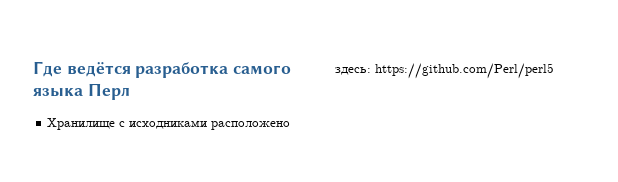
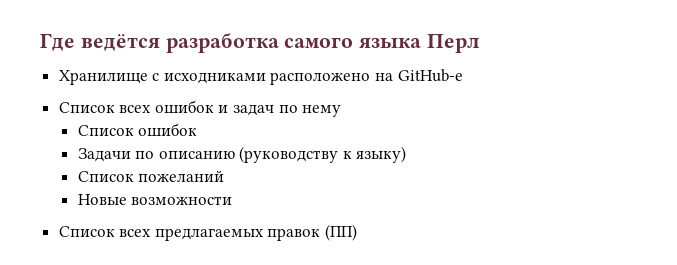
- Хранилище с исходниками расположено здесь: https://github.com/Perl/perl5
+ Хранилище с исходниками расположено на GitHub-е
+ Список всех ошибок и задач по нему
+ Список ошибок
+ Задачи по описанию (руководству к языку)
+ Список пожеланий
+ Новые возможности
+ Список всех предлагаемых правок (ПП)

